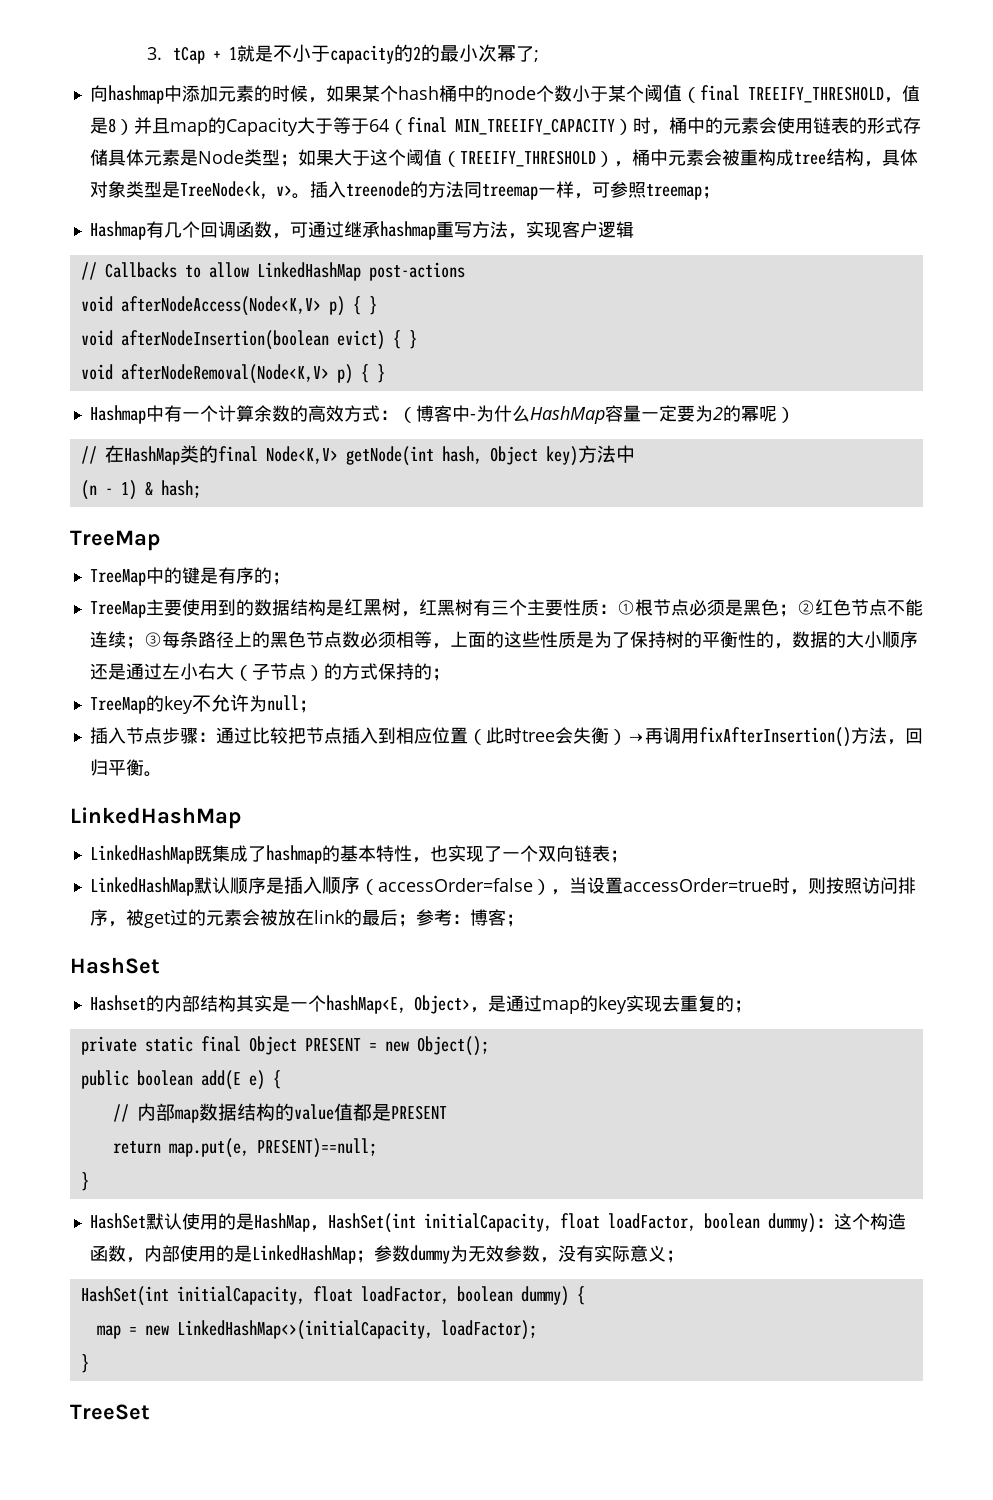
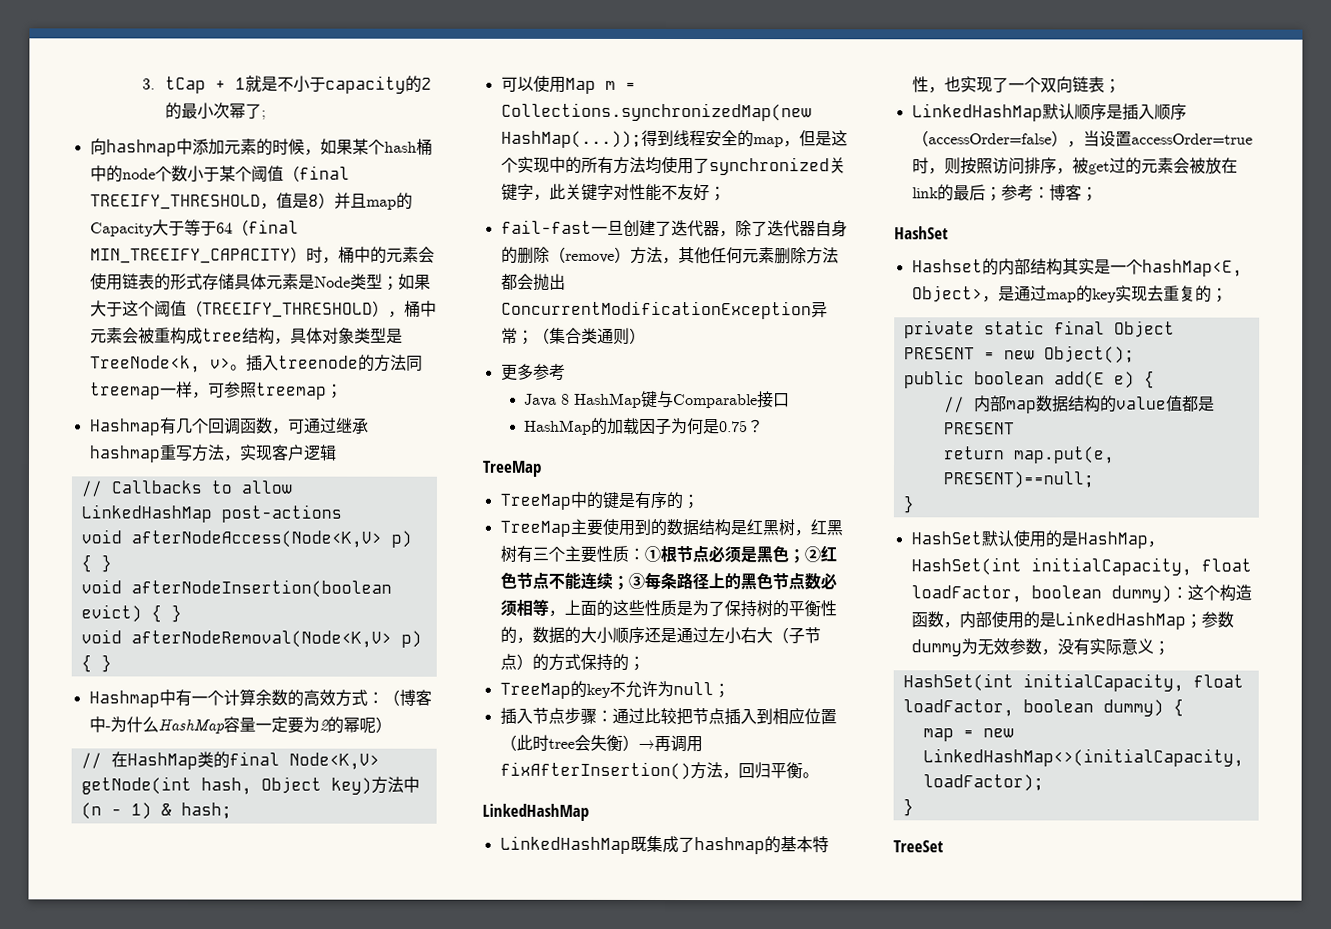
+ 可以使用Map m = Collections.synchronizedMap(new HashMap(...));得到线程安全的map，但是这个实现中的所有方法均使用了synchronized关键字，此关键字对性能不友好；
+ fail-fast一旦创建了迭代器，除了迭代器自身的删除（remove）方法，其他任何元素删除方法都会抛出ConcurrentModificationException异常；（集合类通则）
+ 更多参考
+ Java 8 HashMap键与Comparable接口
+ HashMap的加载因子为何是0.75？

